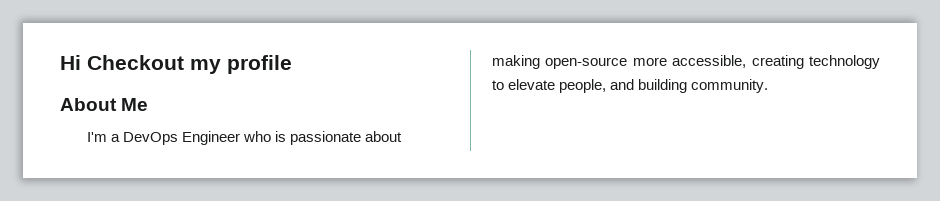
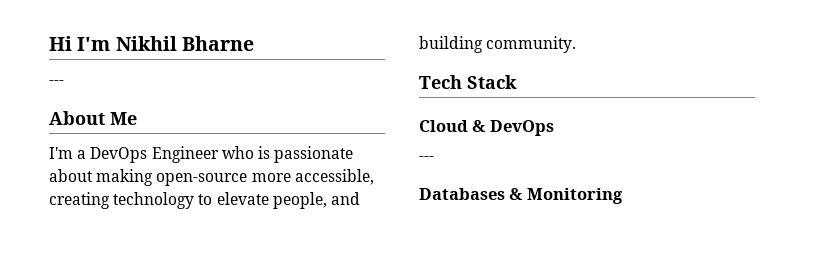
- Hi Checkout my profile
+ Hi I'm Nikhil Bharne
+ ---
+ Tech Stack
+ Cloud & DevOps
+ ---
+ Databases & Monitoring

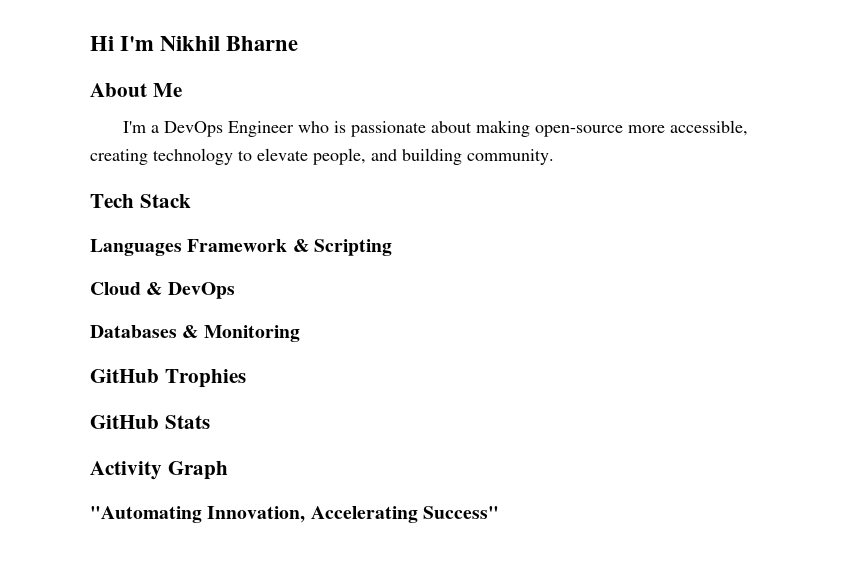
  Hi I'm Nikhil Bharne
- ---
+ Languages Framework & Scripting
  Cloud & DevOps
- ---
+ GitHub Trophies
+ GitHub Stats
+ Activity Graph
+ "Automating Innovation, Accelerating Success"

